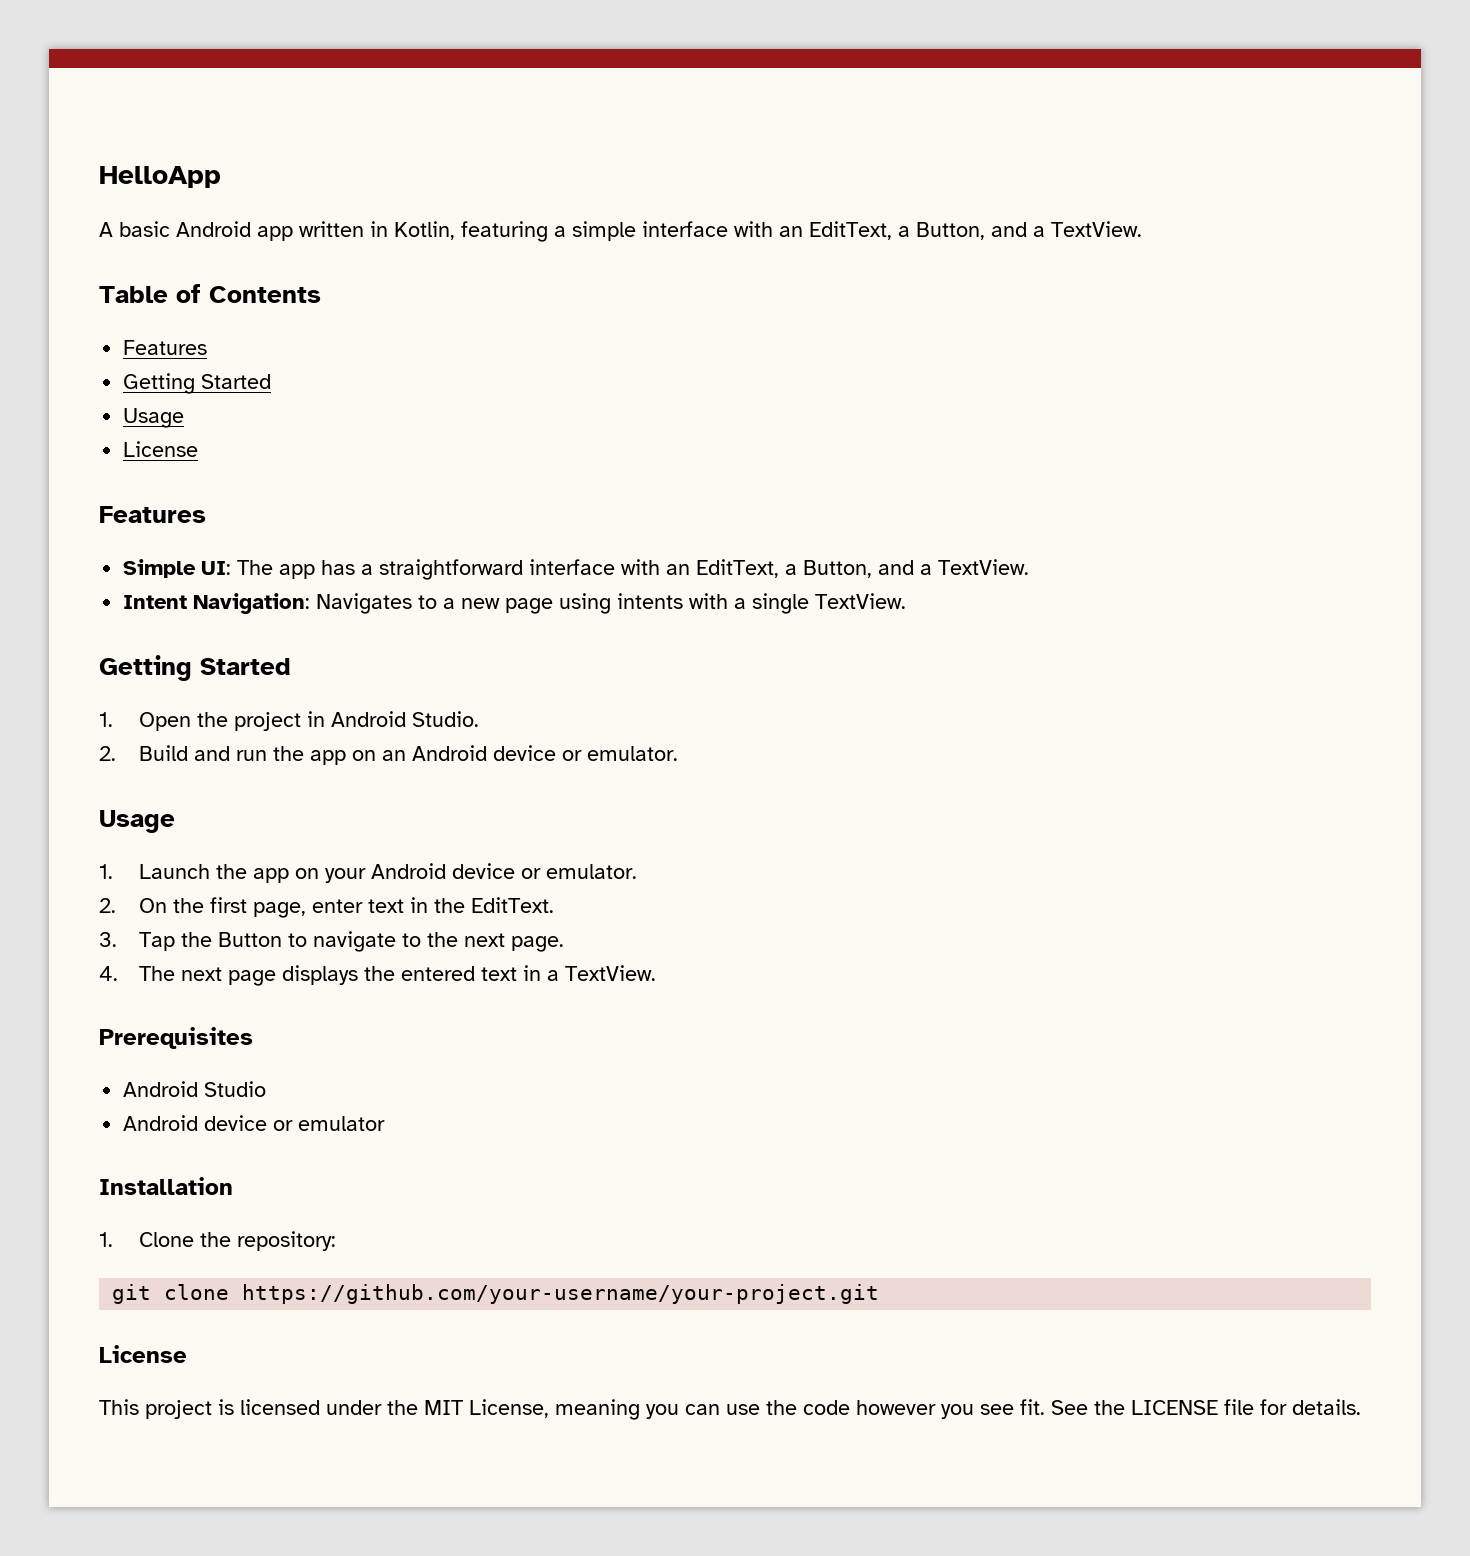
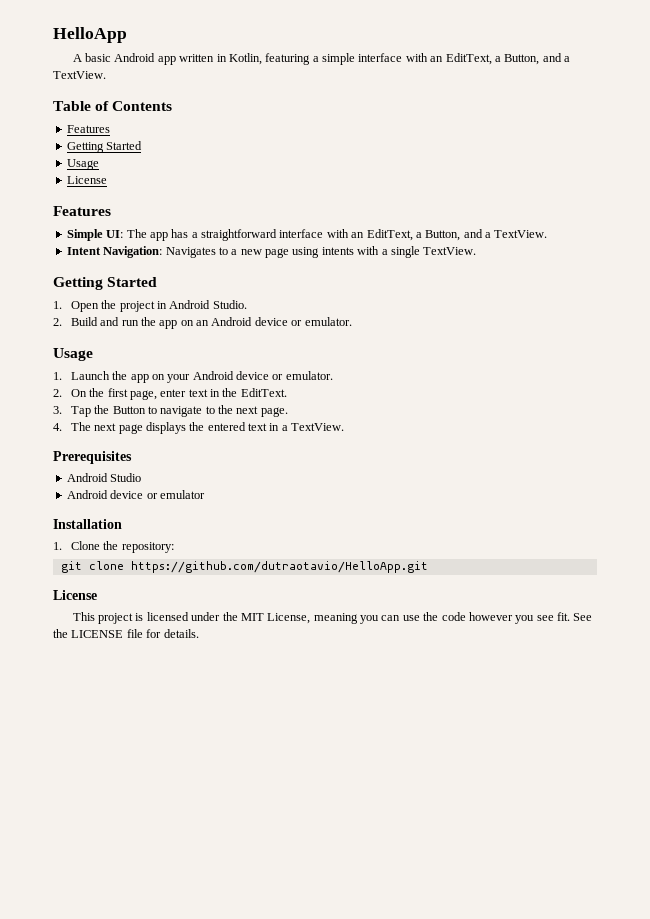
- git clone https://github.com/your-username/your-project.git
+ git clone https://github.com/dutraotavio/HelloApp.git

